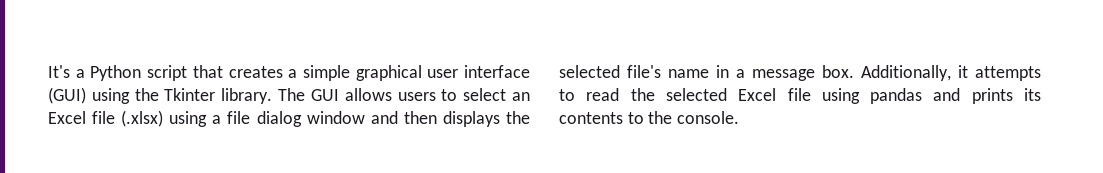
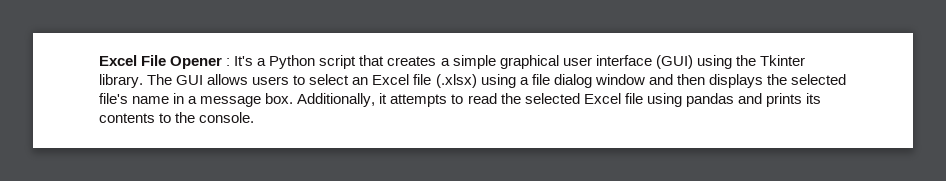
- It's a Python script that creates a simple graphical user interface (GUI) using the Tkinter library.
+ Excel File Opener : It's a Python script that creates a simple graphical user interface (GUI) using the Tkinter library.

